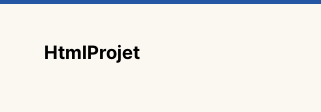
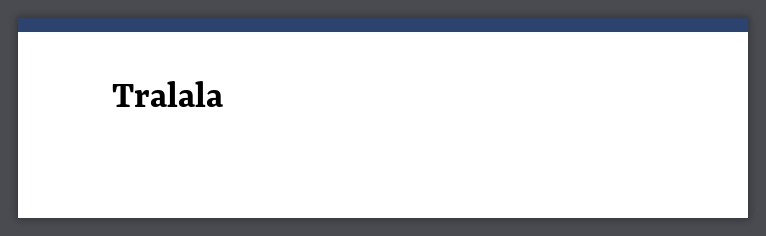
- HtmlProjet
+ Tralala

